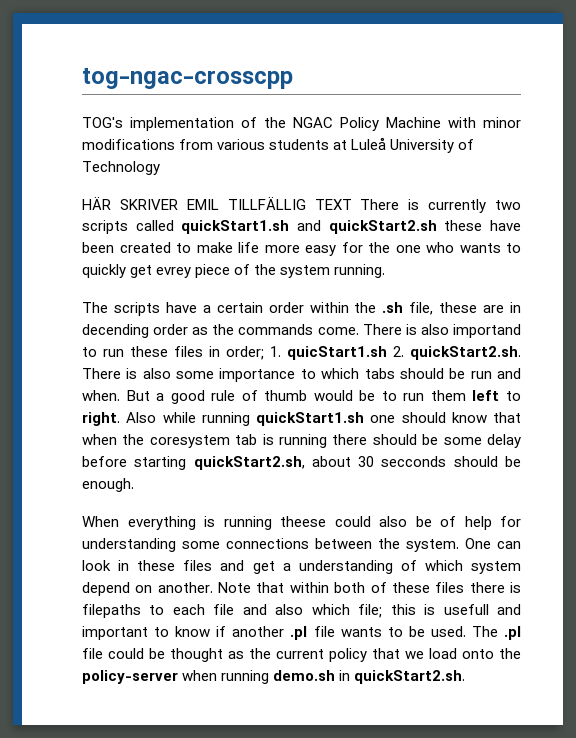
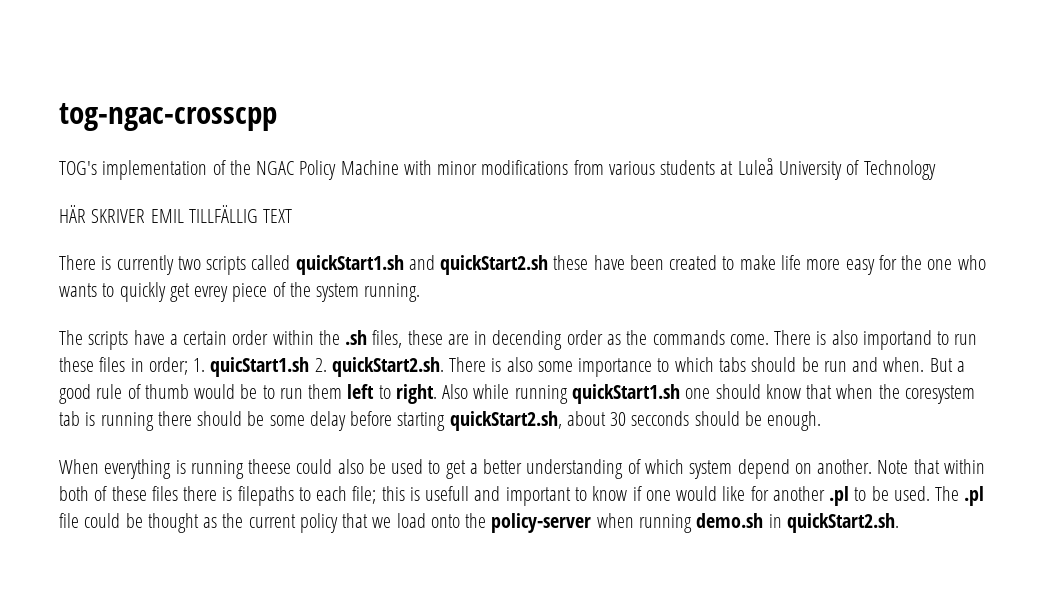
- HÄR SKRIVER EMIL TILLFÄLLIG TEXT There is currently two scripts called quickStart1.sh and quickStart2.sh these have been created to make life more easy for the one who wants to quickly get evrey piece of the system running.
+ HÄR SKRIVER EMIL TILLFÄLLIG TEXT
+ There is currently two scripts called quickStart1.sh and quickStart2.sh these have been created to make life more easy for the one who wants to quickly get evrey piece of the system running.
- The scripts have a certain order within the .sh file, these are in decending order as the commands come.
+ The scripts have a certain order within the .sh files, these are in decending order as the commands come.
- When everything is running theese could also be of help for understanding some connections between the system. One can look in these files and get a understanding of which system depend on another.
+ When everything is running theese could also be used to get a better understanding of which system depend on another.
- Note that within both of these files there is filepaths to each file and also which file; this is usefull and important to know if another .pl file wants to be used.
+ Note that within both of these files there is filepaths to each file; this is usefull and important to know if one would like for another .pl to be used.

